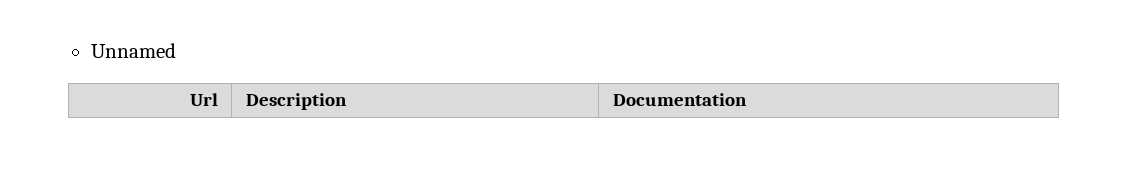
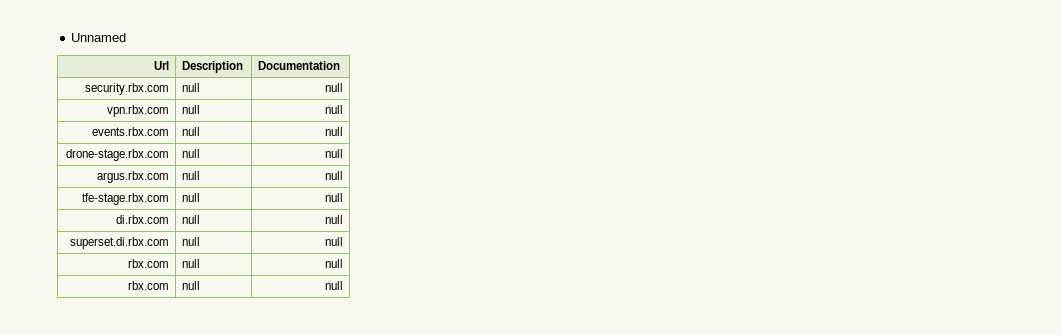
+ security.rbx.com | null | null
+ vpn.rbx.com | null | null
+ events.rbx.com | null | null
+ drone-stage.rbx.com | null | null
+ argus.rbx.com | null | null
+ tfe-stage.rbx.com | null | null
+ di.rbx.com | null | null
+ superset.di.rbx.com | null | null
+ rbx.com | null | null
+ rbx.com | null | null

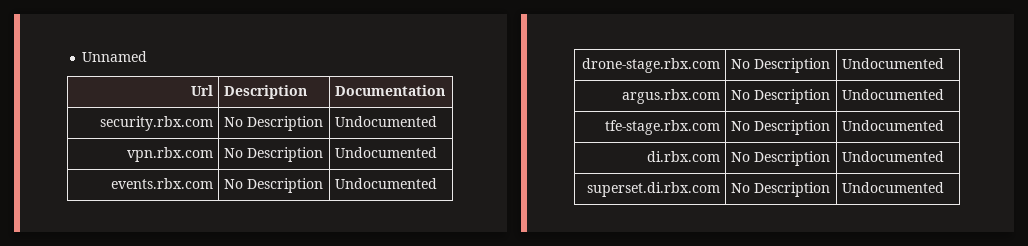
- security.rbx.com | null | null
- vpn.rbx.com | null | null
- events.rbx.com | null | null
- drone-stage.rbx.com | null | null
- argus.rbx.com | null | null
- tfe-stage.rbx.com | null | null
- di.rbx.com | null | null
- superset.di.rbx.com | null | null
- rbx.com | null | null
- rbx.com | null | null
+ security.rbx.com | No Description | Undocumented
+ vpn.rbx.com | No Description | Undocumented
+ events.rbx.com | No Description | Undocumented
+ drone-stage.rbx.com | No Description | Undocumented
+ argus.rbx.com | No Description | Undocumented
+ tfe-stage.rbx.com | No Description | Undocumented
+ di.rbx.com | No Description | Undocumented
+ superset.di.rbx.com | No Description | Undocumented

